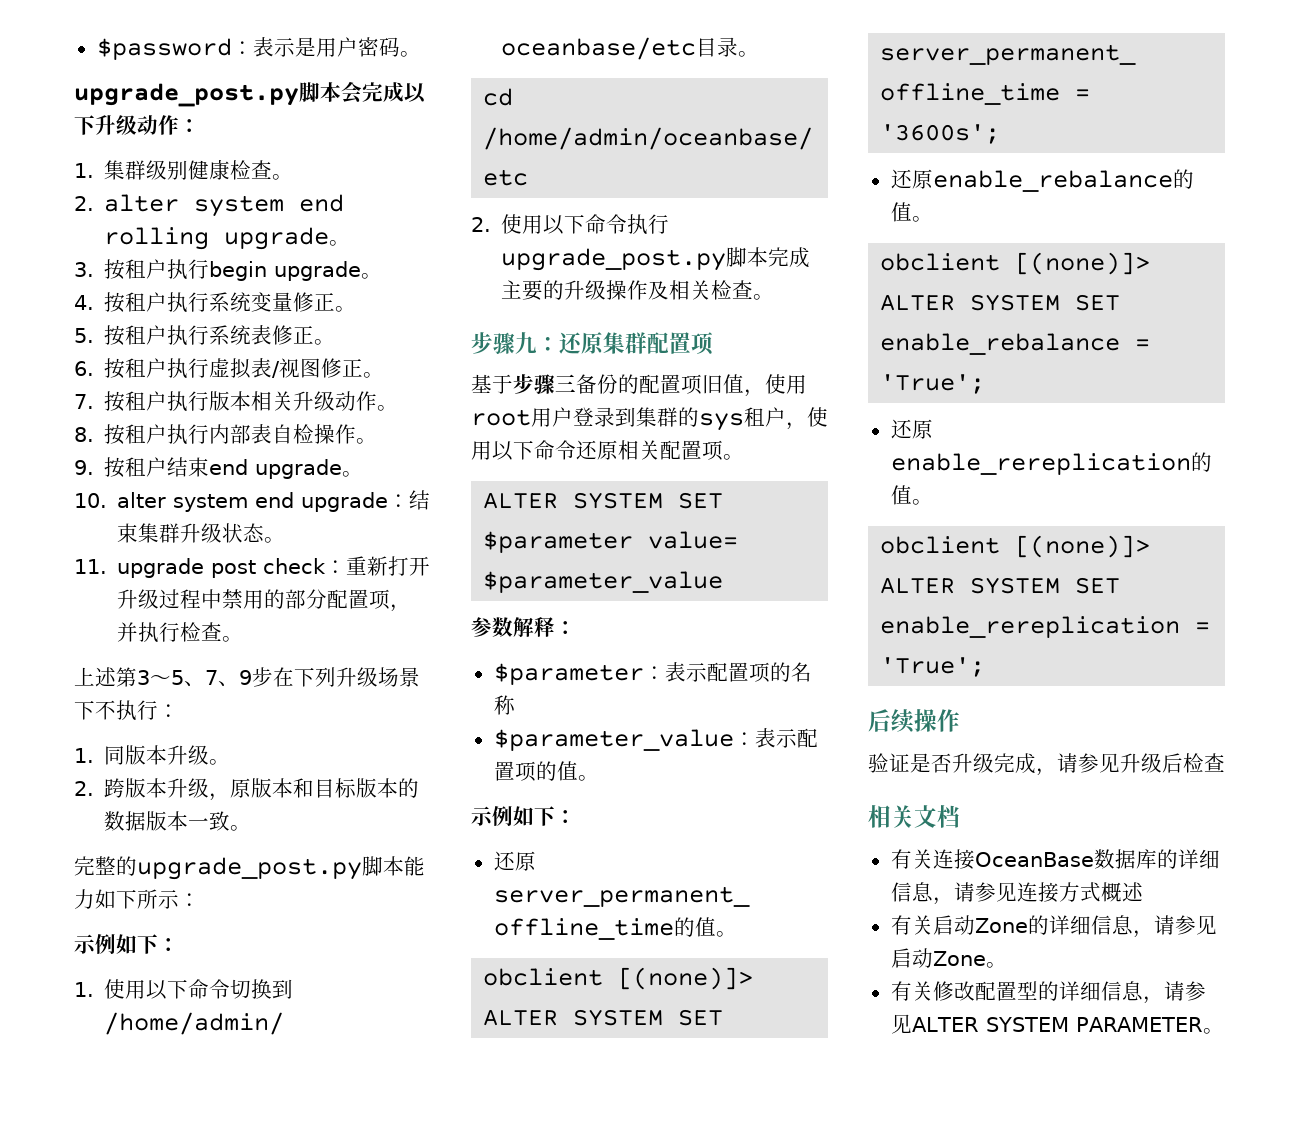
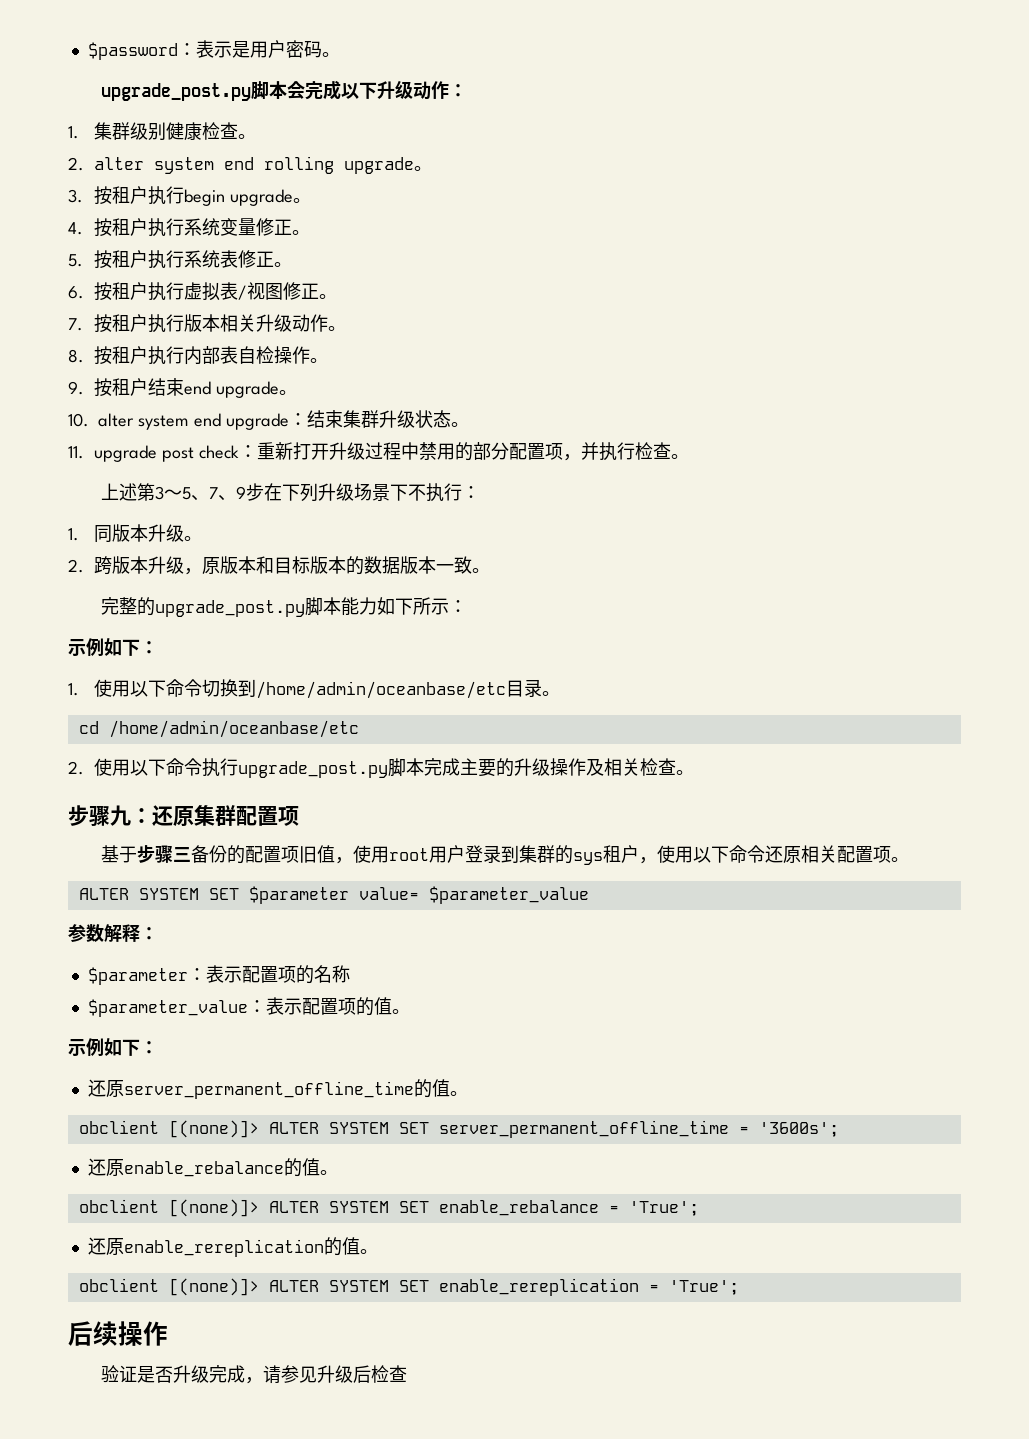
- 相关文档
- 有关连接OceanBase数据库的详细信息，请参见连接方式概述
- 有关启动Zone的详细信息，请参见启动Zone。
- 有关修改配置型的详细信息，请参见ALTER SYSTEM PARAMETER。

